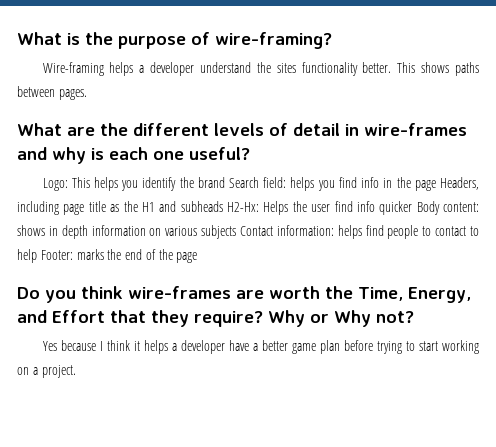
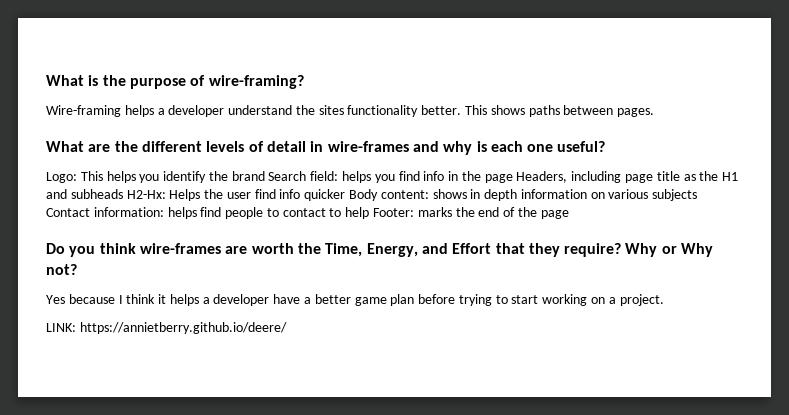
+ LINK: https://annietberry.github.io/deere/

